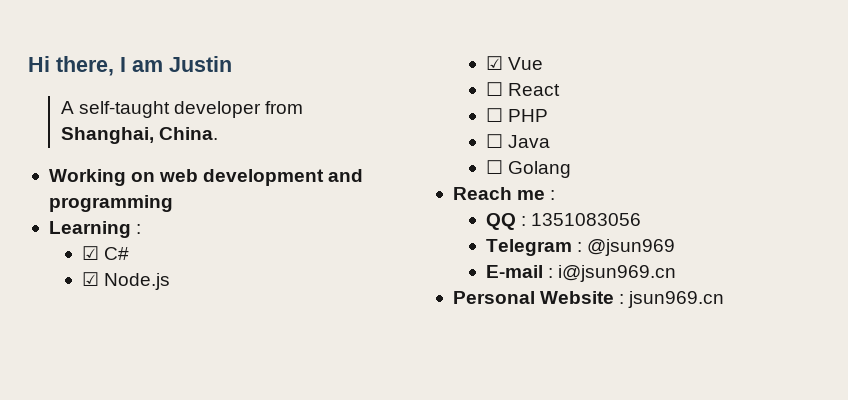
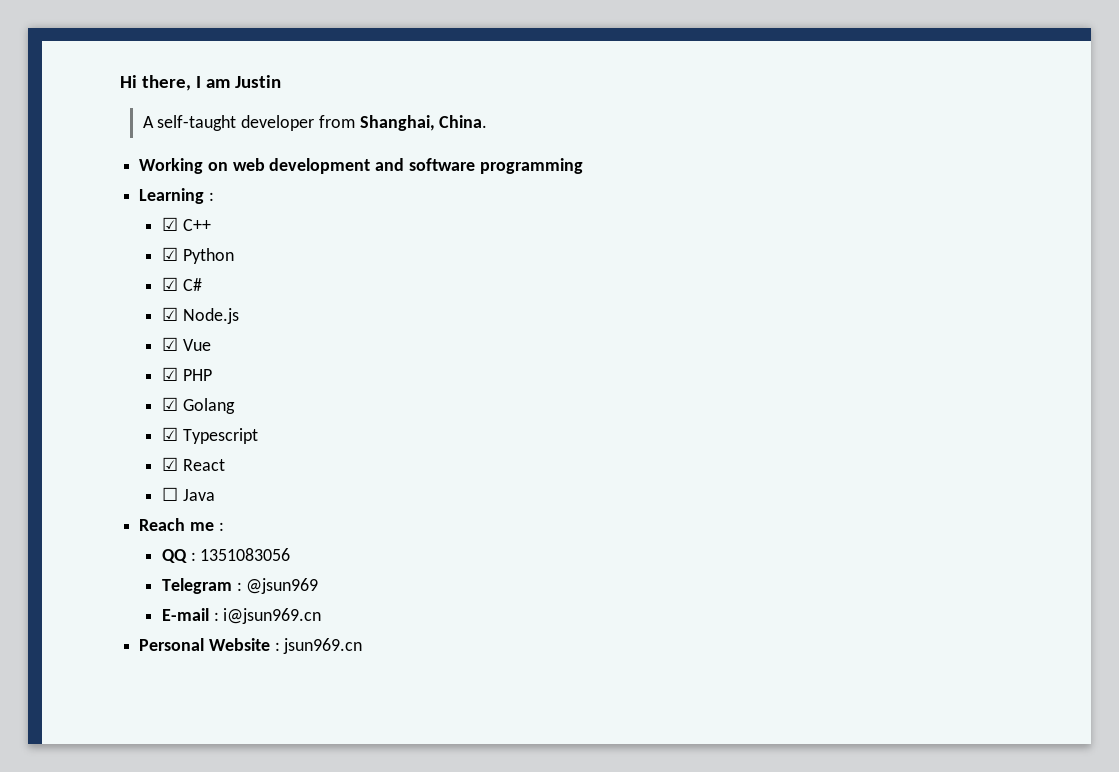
- Working on web development and programming
+ Working on web development and software programming
+ ☑ C++
+ ☑ Python
- ☐ React
+ ☑ PHP
+ ☑ Golang
+ ☑ Typescript
+ ☑ React
- ☐ PHP
- ☐ Golang

